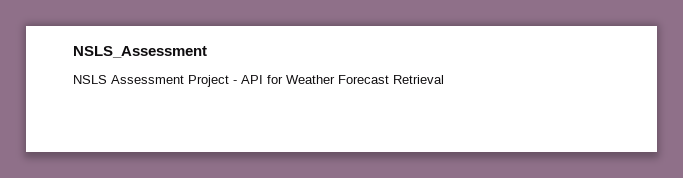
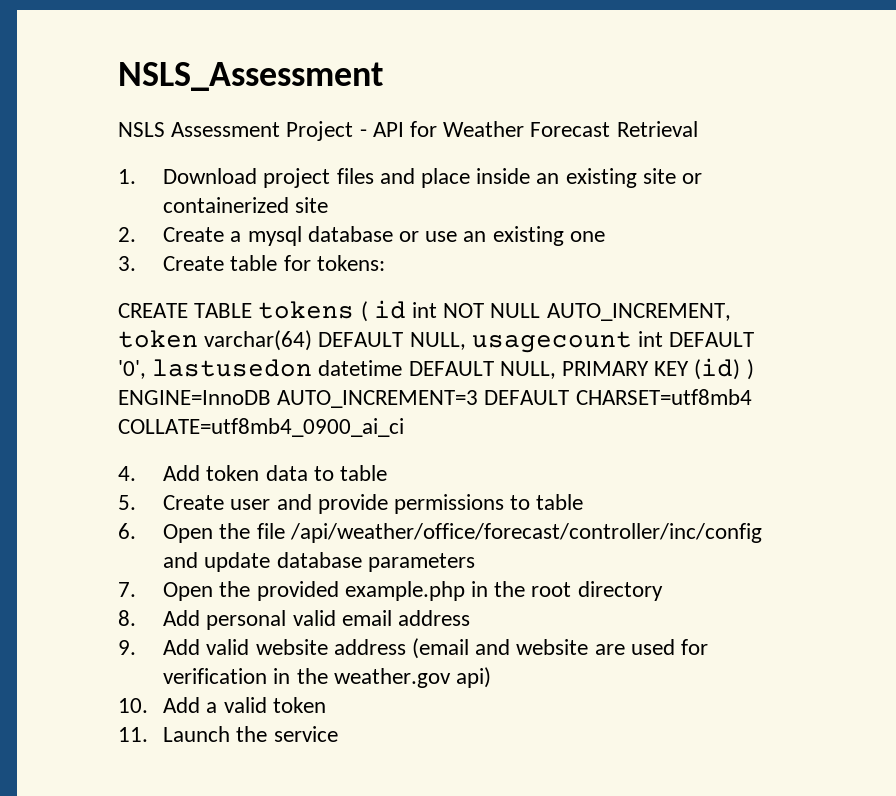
+ 1. Download project files and place inside an existing site or containerized site
+ 2. Create a mysql database or use an existing one
+ 3. Create table for tokens:
+ CREATE TABLE tokens ( id int NOT NULL AUTO_INCREMENT, token varchar(64) DEFAULT NULL, usagecount int DEFAULT '0', lastusedon datetime DEFAULT NULL, PRIMARY KEY (id) ) ENGINE=InnoDB AUTO_INCREMENT=3 DEFAULT CHARSET=utf8mb4 COLLATE=utf8mb4_0900_ai_ci
+ 4. Add token data to table
+ 5. Create user and provide permissions to table
+ 6. Open the file /api/weather/office/forecast/controller/inc/config and update database parameters
+ 7. Open the provided example.php in the root directory
+ 8. Add personal valid email address
+ 9. Add valid website address (email and website are used for verification in the weather.gov api)
+ 10. Add a valid token
+ 11. Launch the service

